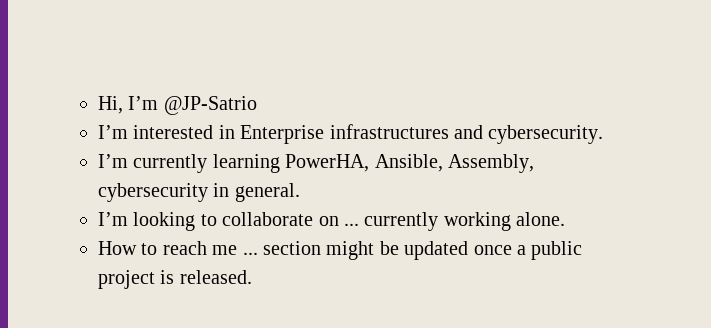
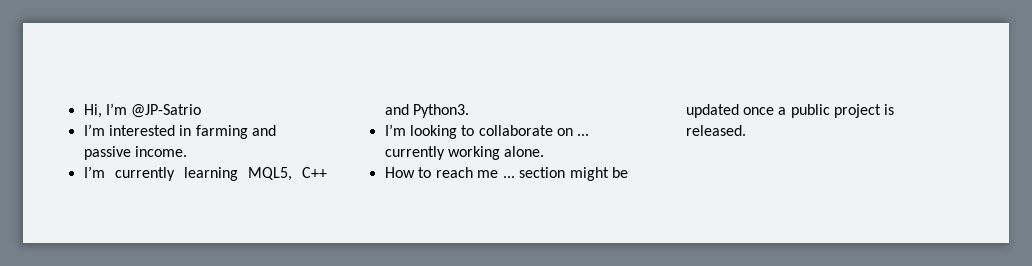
- I’m interested in Enterprise infrastructures and cybersecurity.
+ I’m interested in farming and passive income.
- I’m currently learning PowerHA, Ansible, Assembly, cybersecurity in general.
+ I’m currently learning MQL5, C++ and Python3.

